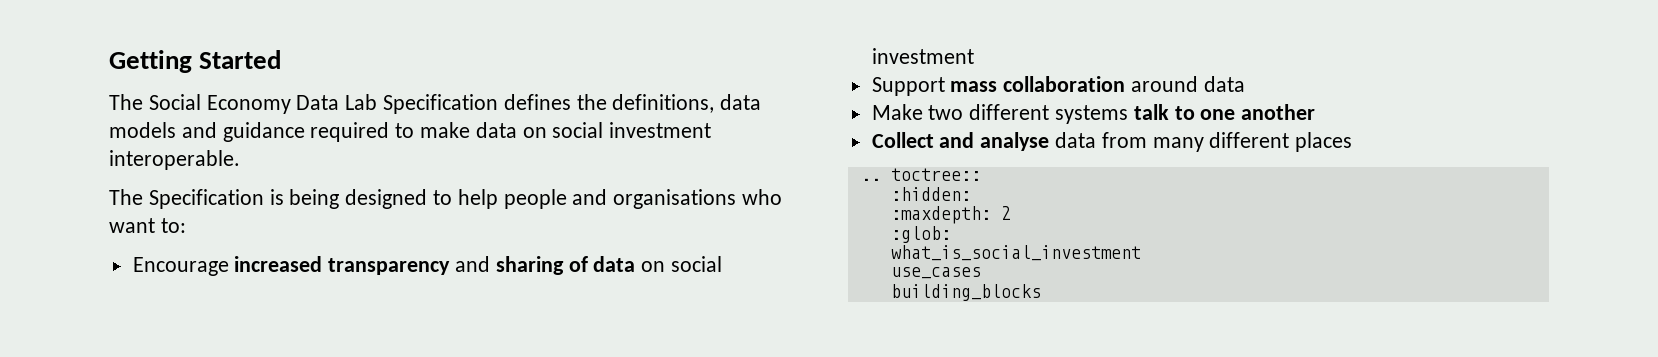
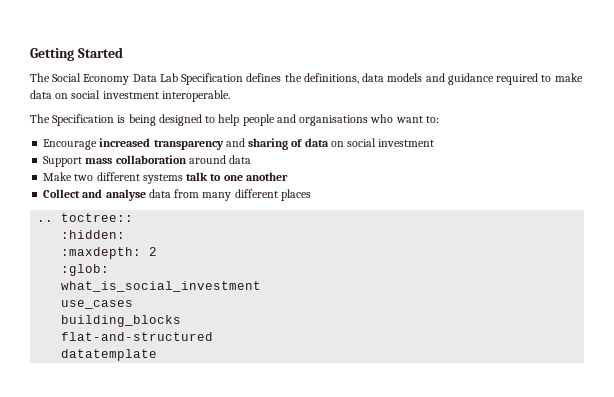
+ flat-and-structured
+ datatemplate

